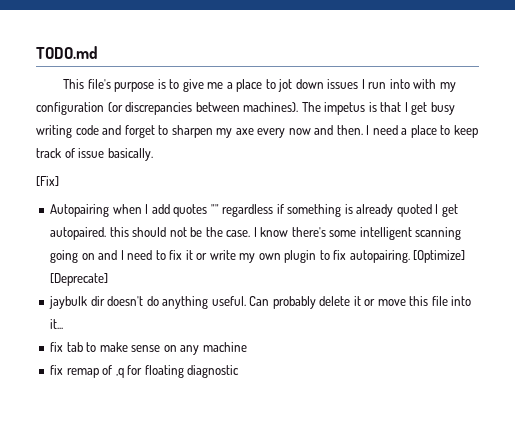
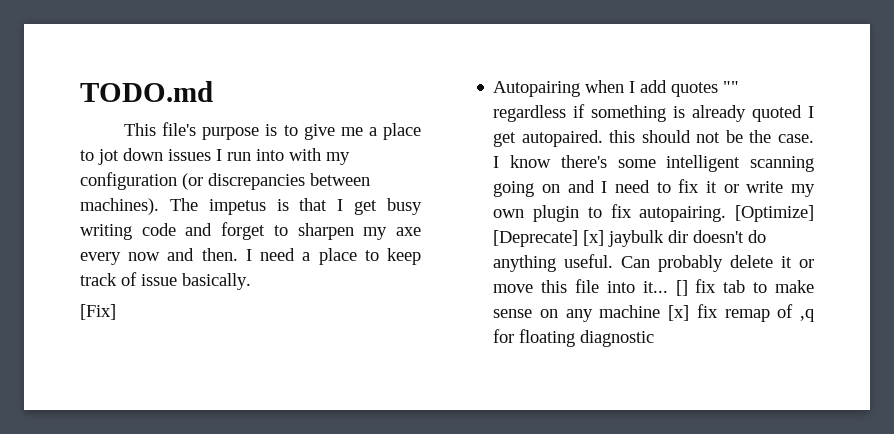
- [Optimize] [Deprecate]
- jaybulk dir doesn't do anything useful.
+ [Optimize] [Deprecate] [x] jaybulk dir doesn't do anything useful.
- Can probably delete it or move this file into it...
- fix tab to make sense on any machine
- fix remap of ,q for floating diagnostic
+ Can probably delete it or move this file into it... [] fix tab to make sense on any machine [x] fix remap of ,q for floating diagnostic

